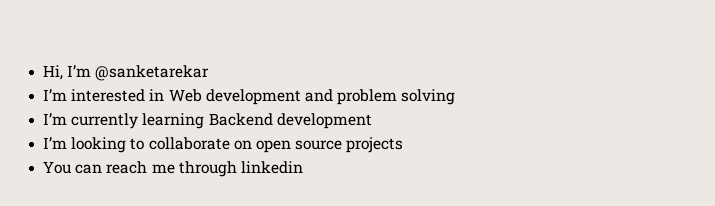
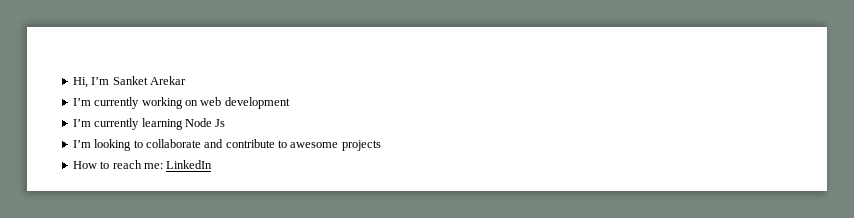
- Hi, I’m @sanketarekar
- I’m interested in Web development and problem solving
+ Hi, I’m Sanket Arekar
+ I’m currently working on web development
- I’m currently learning Backend development
+ I’m currently learning Node Js
- I’m looking to collaborate on open source projects
- You can reach me through linkedin
+ I’m looking to collaborate and contribute to awesome projects
+ How to reach me: LinkedIn

